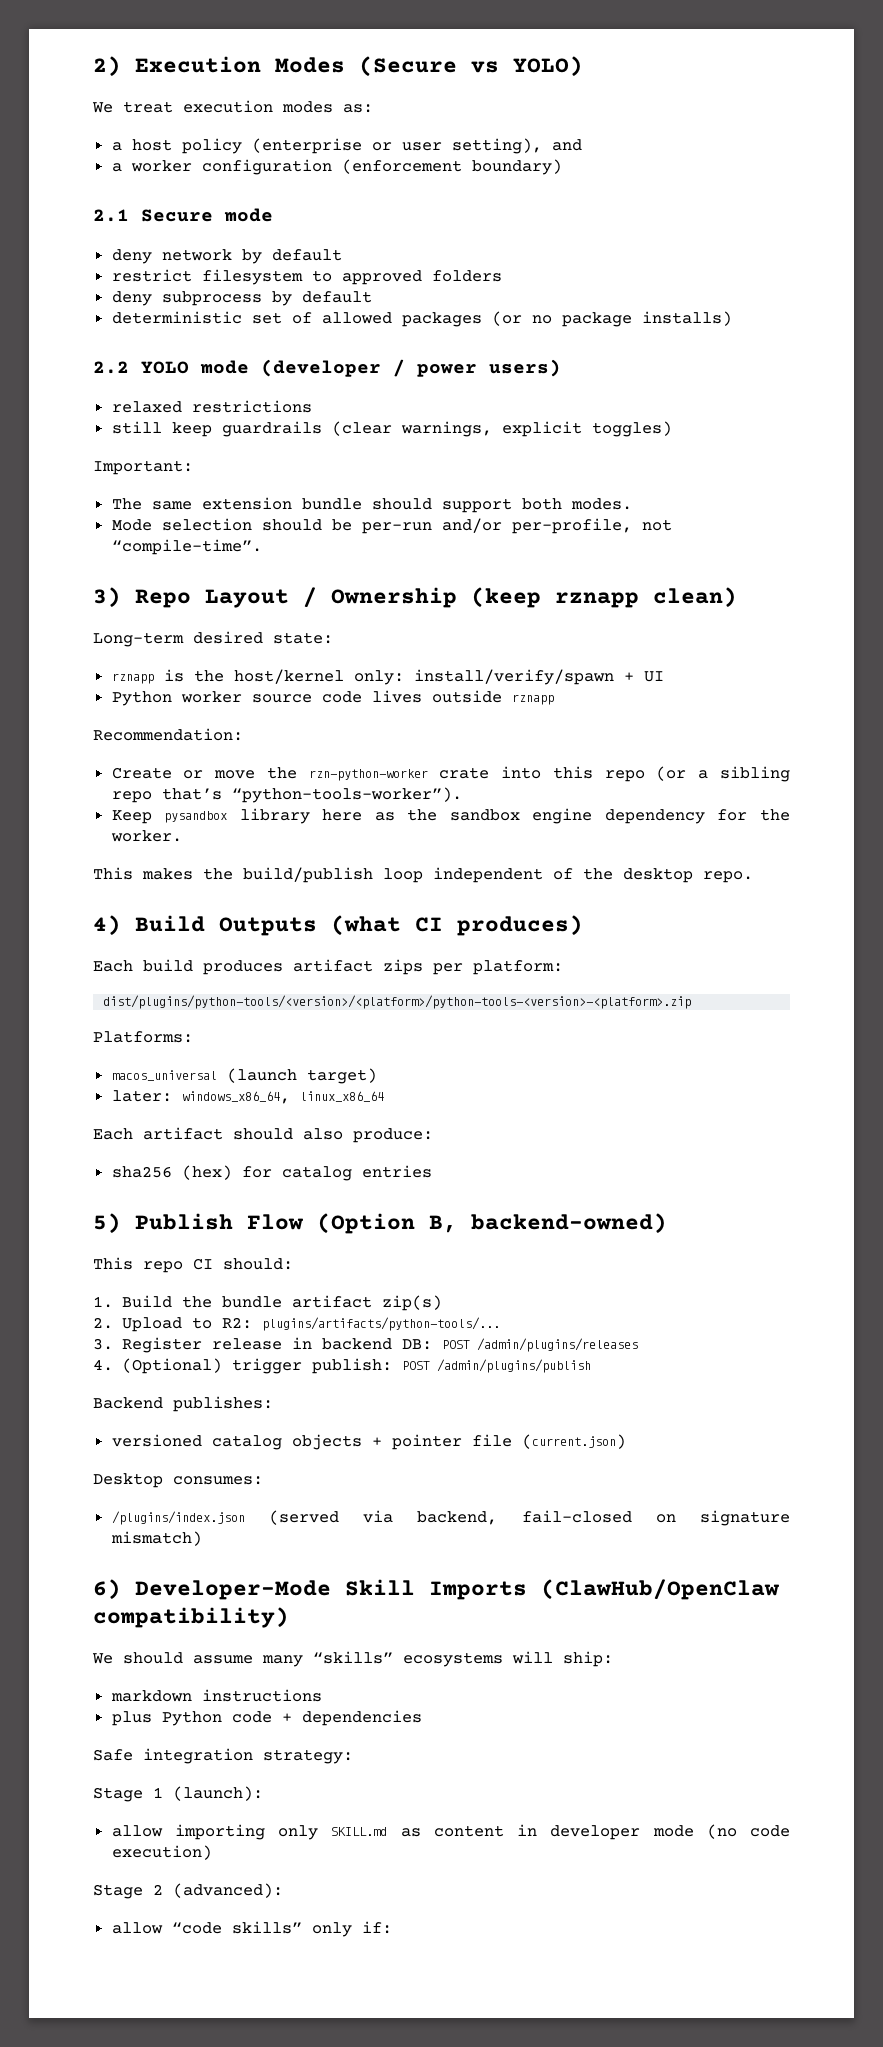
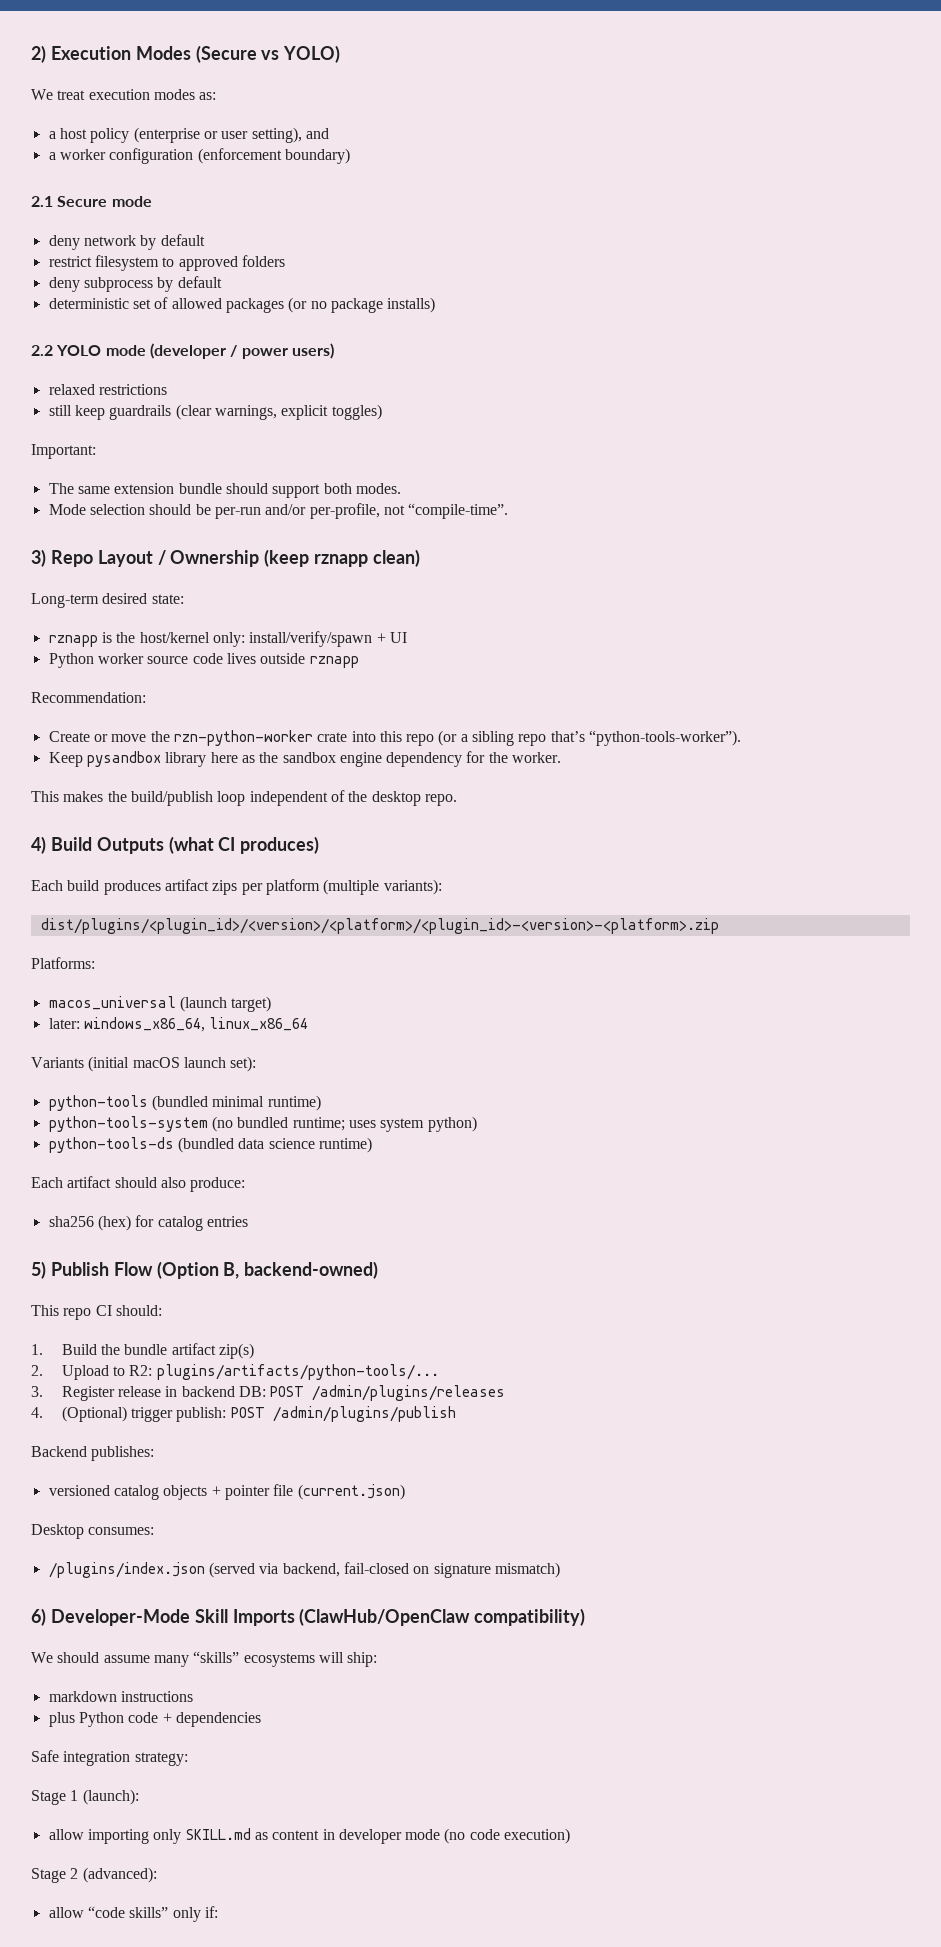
- Each build produces artifact zips per platform:
- dist/plugins/python-tools/<version>/<platform>/python-tools-<version>-<platform>.zip
+ Each build produces artifact zips per platform (multiple variants):
+ dist/plugins/<plugin_id>/<version>/<platform>/<plugin_id>-<version>-<platform>.zip
+ Variants (initial macOS launch set):
+ python-tools (bundled minimal runtime)
+ python-tools-system (no bundled runtime; uses system python)
+ python-tools-ds (bundled data science runtime)

